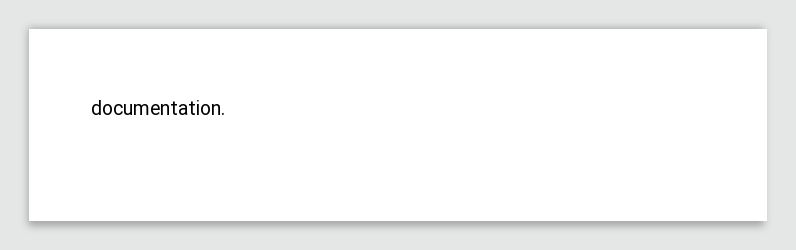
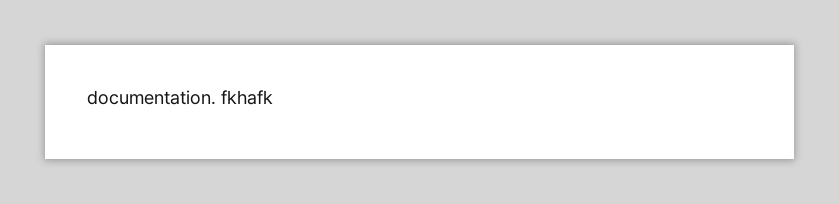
- documentation.
+ documentation. fkhafk

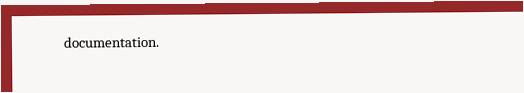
- documentation. fkhafk
+ documentation.

